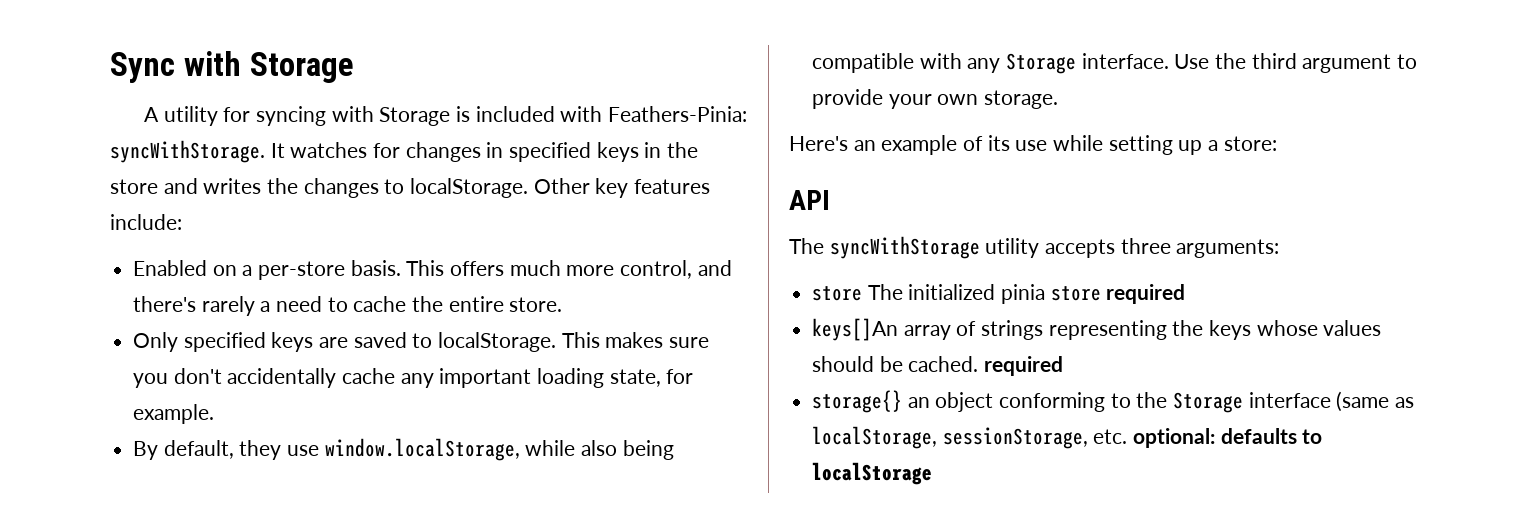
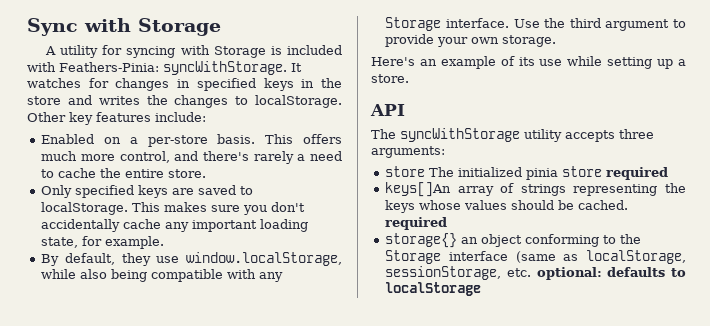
- Here's an example of its use while setting up a store:
+ Here's an example of its use while setting up a store.

